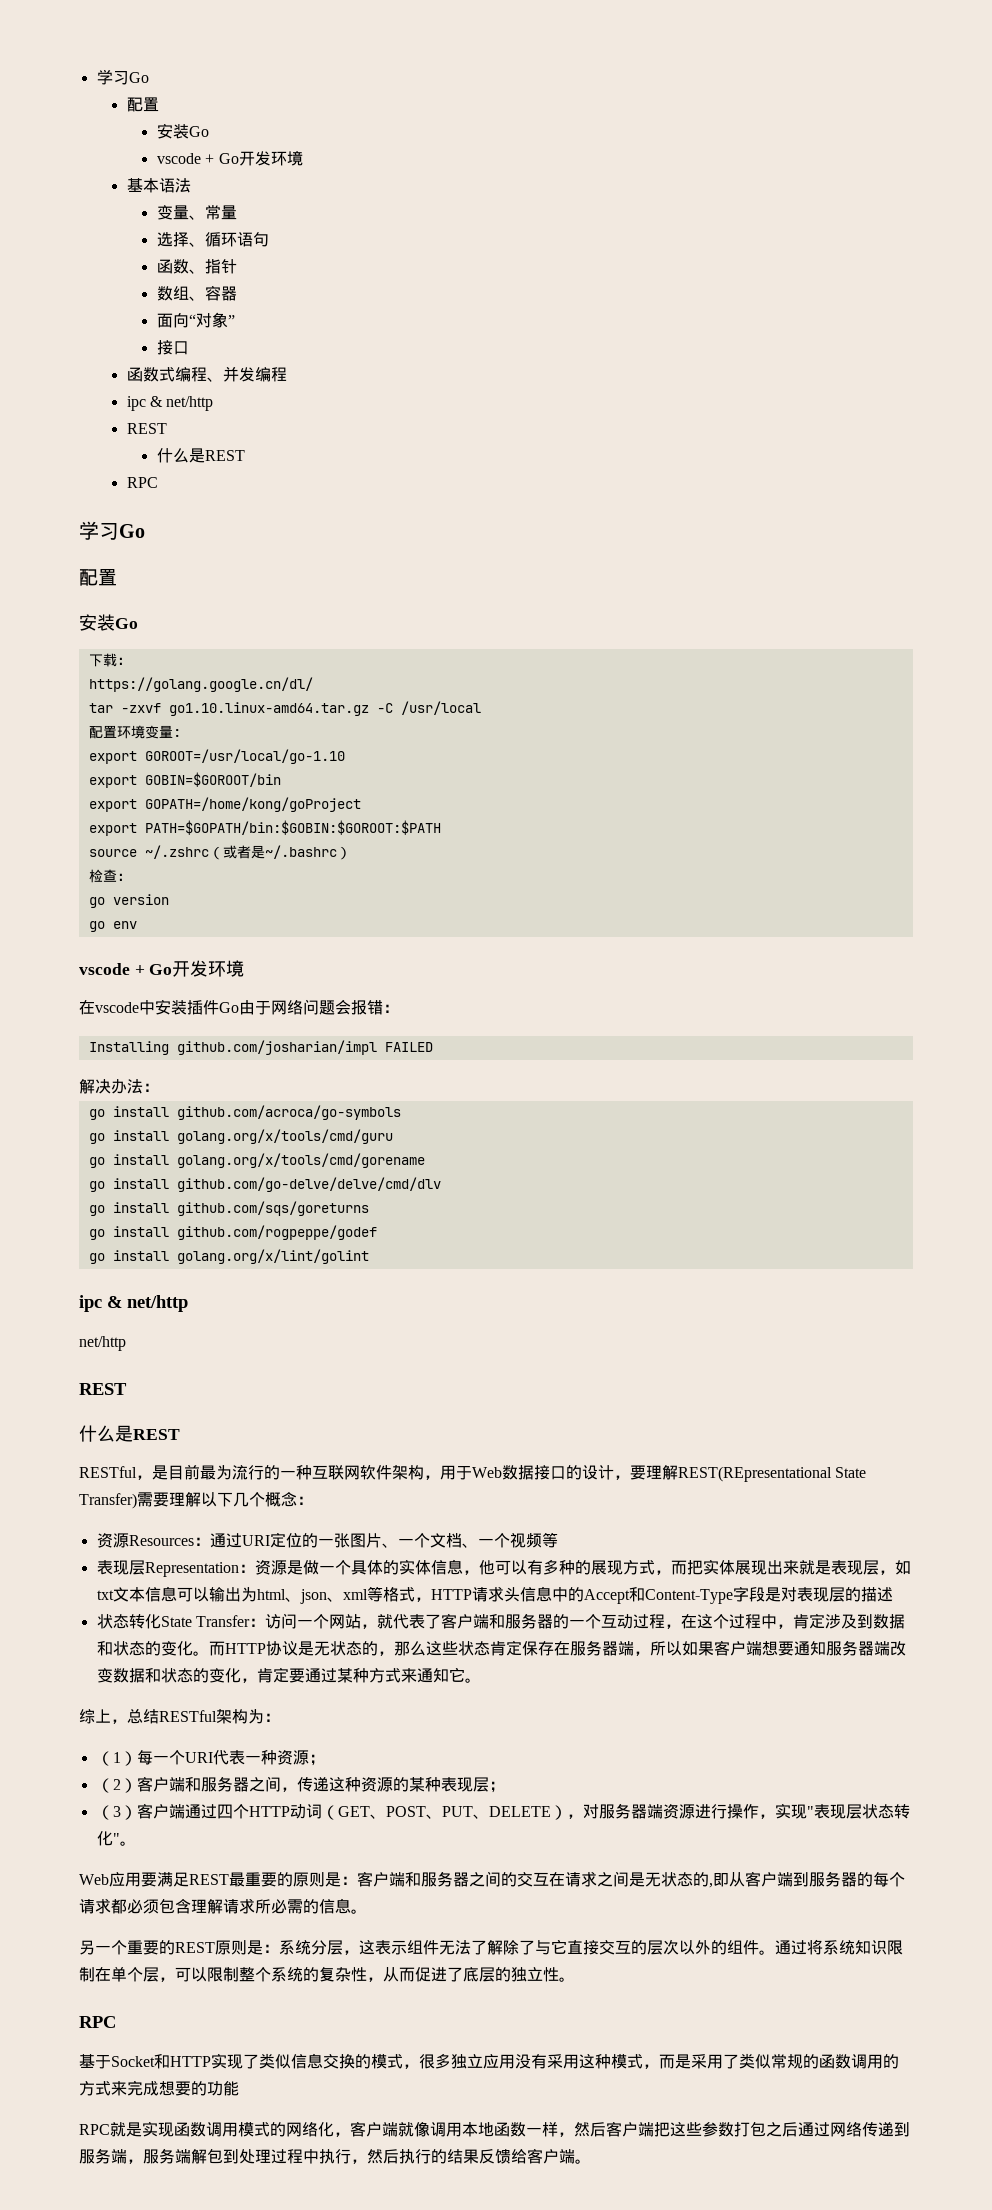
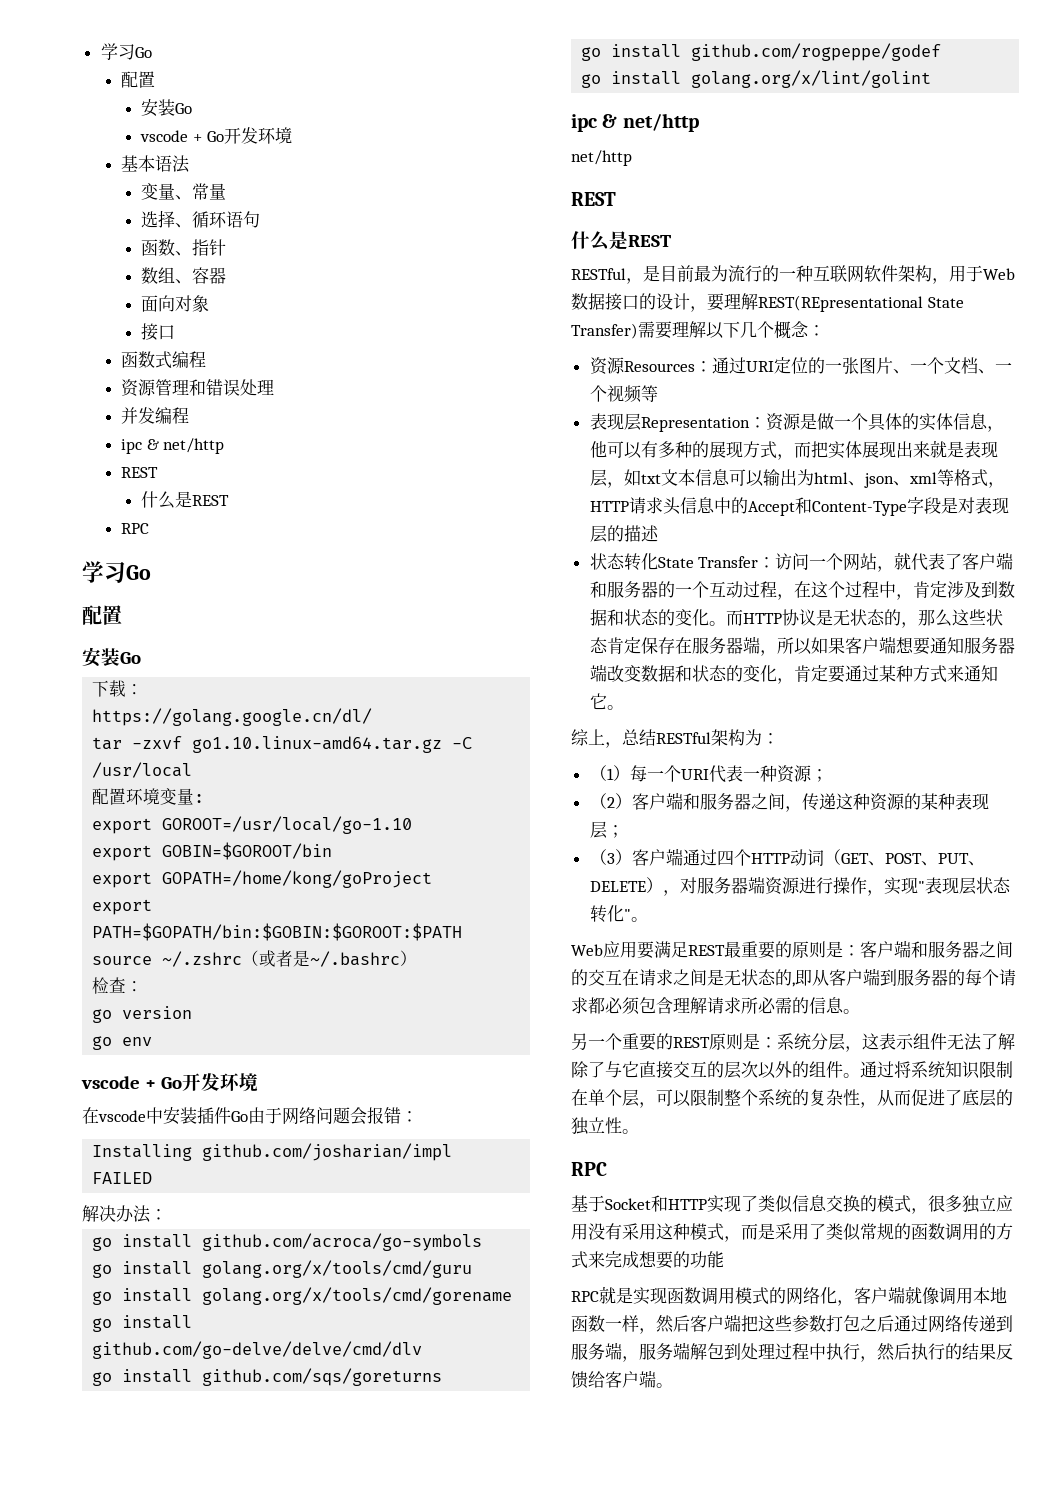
- 面向“对象”
+ 面向对象
- 函数式编程、并发编程
+ 函数式编程
+ 资源管理和错误处理
+ 并发编程

